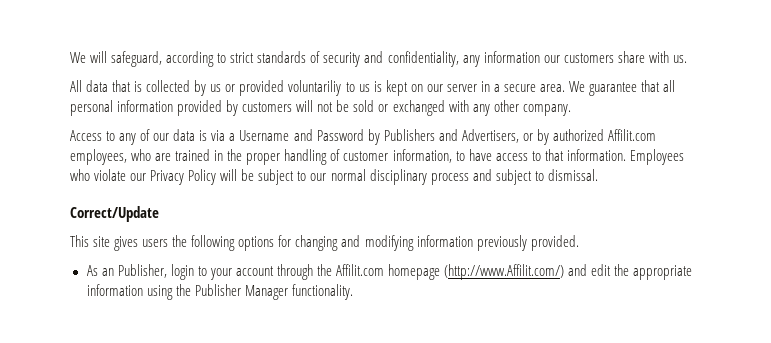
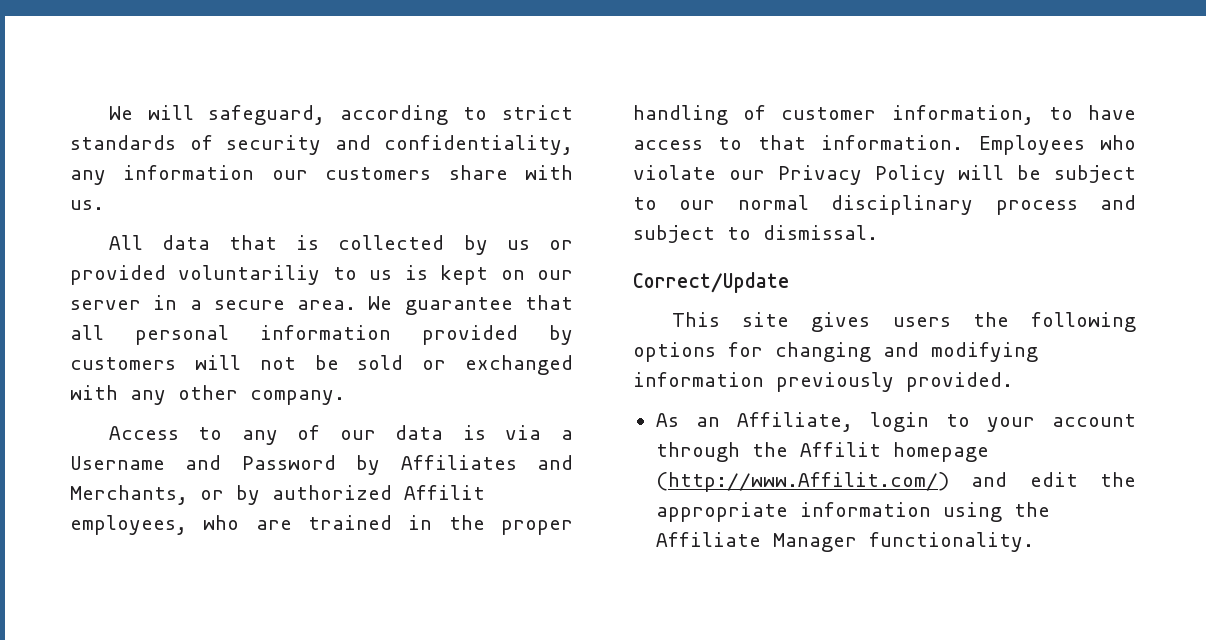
- Access to any of our data is via a Username and Password by Publishers and Advertisers, or by authorized Affilit.com employees, who are trained in the proper handling of customer information, to have access to that information.
+ Access to any of our data is via a Username and Password by Affiliates and Merchants, or by authorized Affilit employees, who are trained in the proper handling of customer information, to have access to that information.
- As an Publisher, login to your account through the Affilit.com homepage (http://www.Affilit.com/) and edit the appropriate information using the Publisher Manager functionality.
+ As an Affiliate, login to your account through the Affilit homepage (http://www.Affilit.com/) and edit the appropriate information using the Affiliate Manager functionality.

